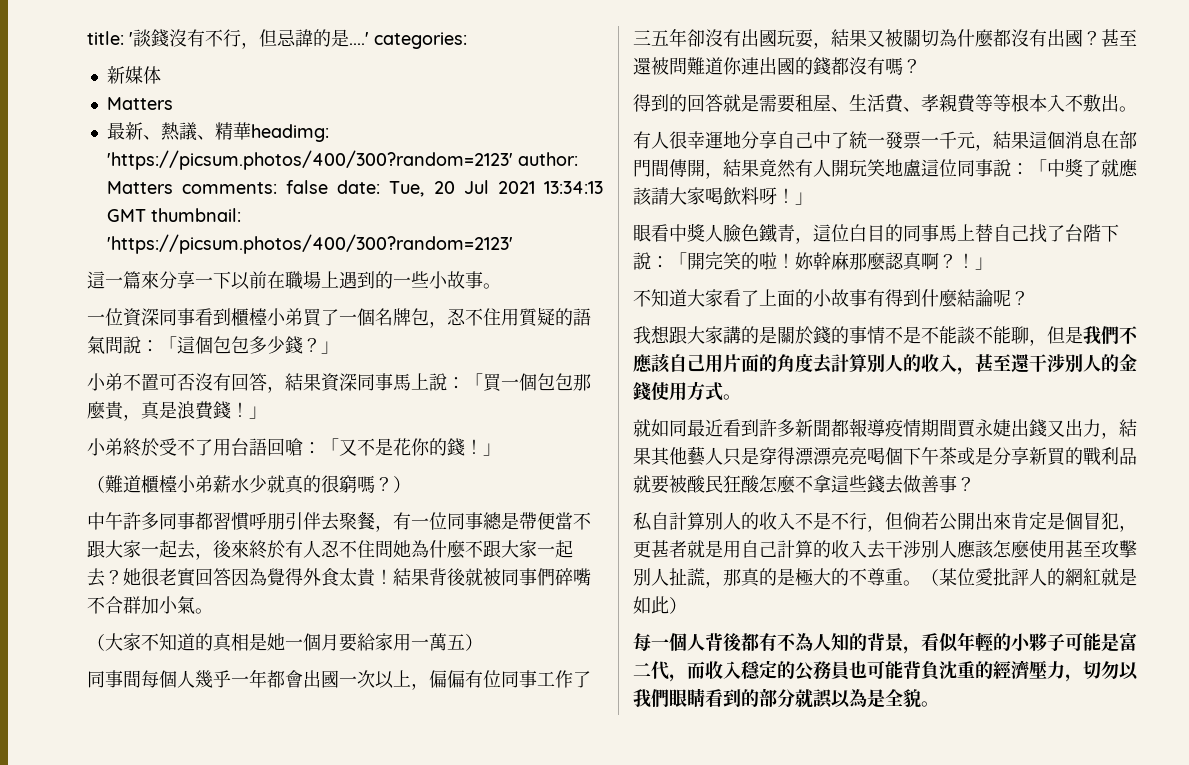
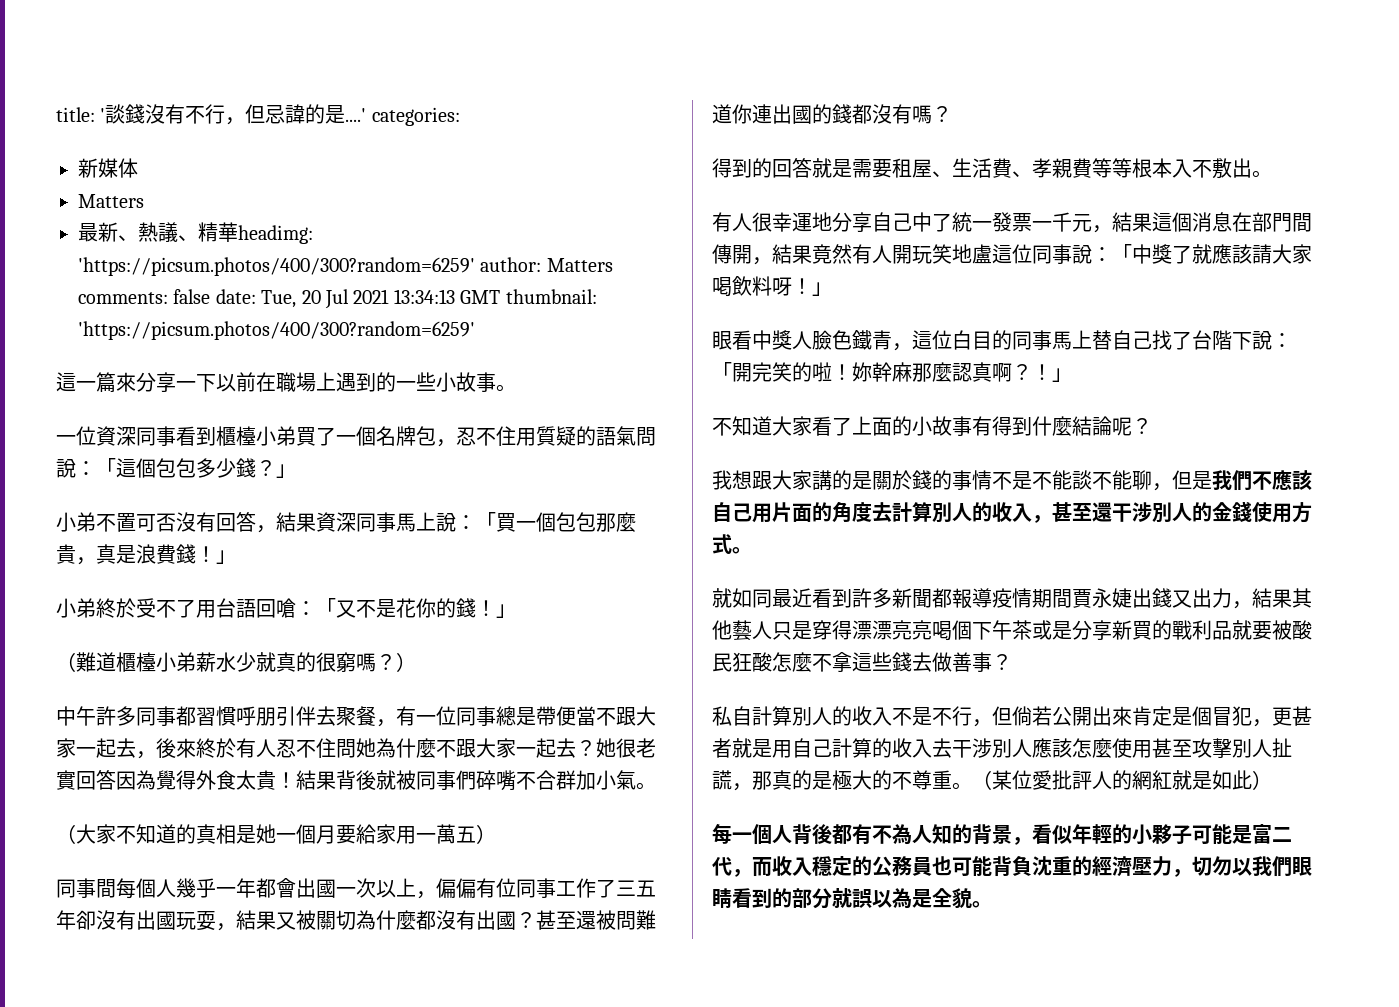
- 最新、熱議、精華headimg: 'https://picsum.photos/400/300?random=2123' author: Matters comments: false date: Tue, 20 Jul 2021 13:34:13 GMT thumbnail: 'https://picsum.photos/400/300?random=2123'
+ 最新、熱議、精華headimg: 'https://picsum.photos/400/300?random=6259' author: Matters comments: false date: Tue, 20 Jul 2021 13:34:13 GMT thumbnail: 'https://picsum.photos/400/300?random=6259'

